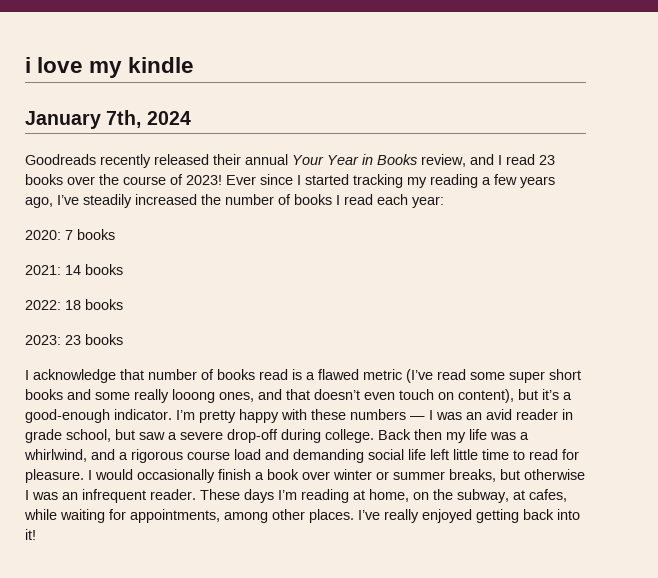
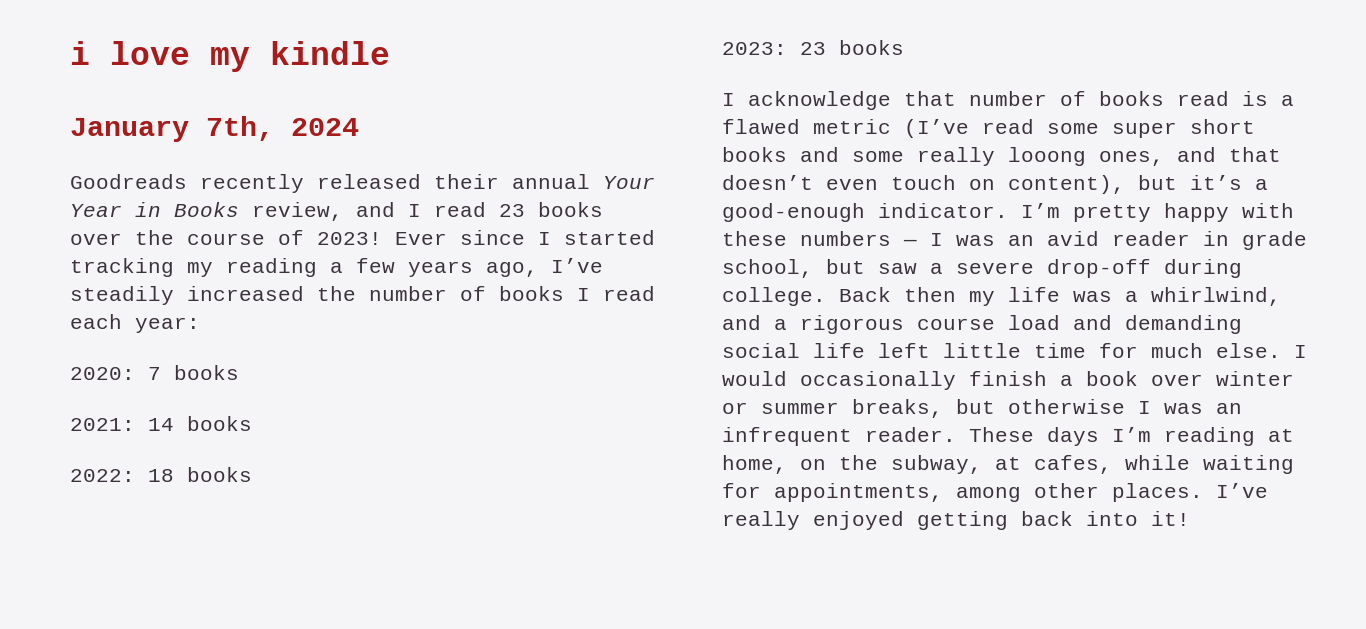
- Back then my life was a whirlwind, and a rigorous course load and demanding social life left little time to read for pleasure.
+ Back then my life was a whirlwind, and a rigorous course load and demanding social life left little time for much else.

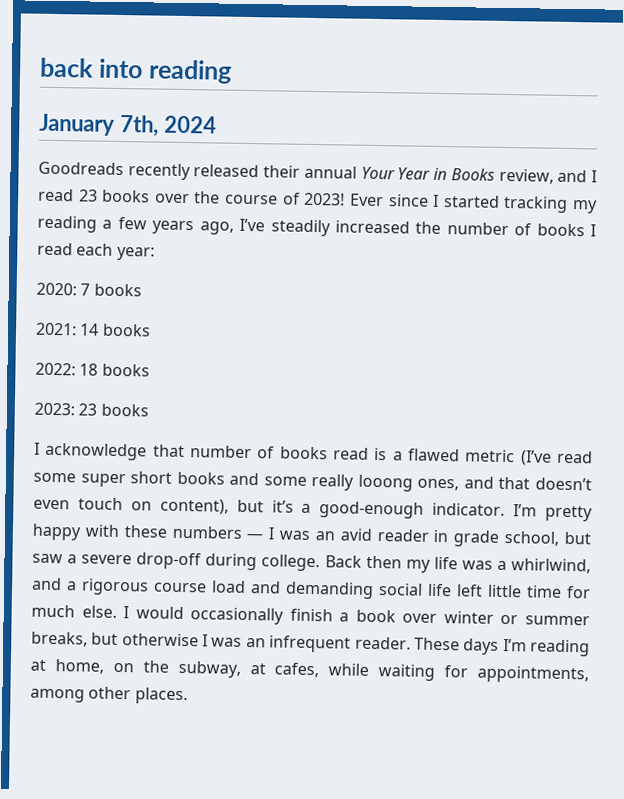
- i love my kindle
+ back into reading
- I’ve really enjoyed getting back into it!

